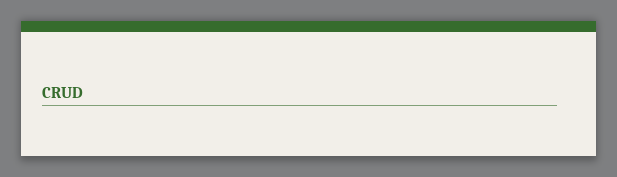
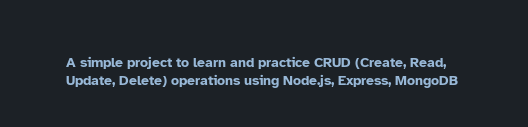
- CRUD
+ A simple project to learn and practice CRUD (Create, Read, Update, Delete) operations using Node.js, Express, MongoDB

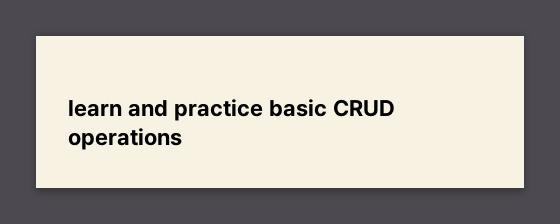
- A simple project to learn and practice CRUD (Create, Read, Update, Delete) operations using Node.js, Express, MongoDB
+ learn and practice basic CRUD operations

